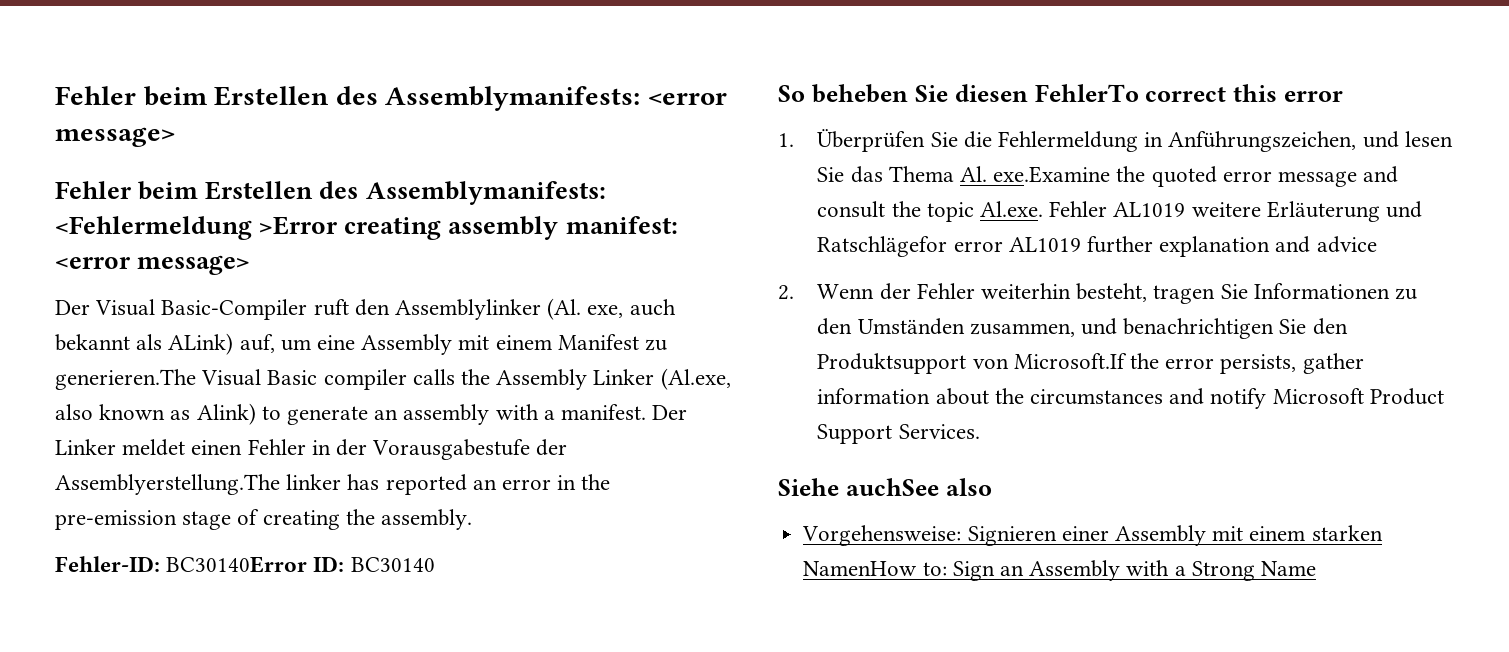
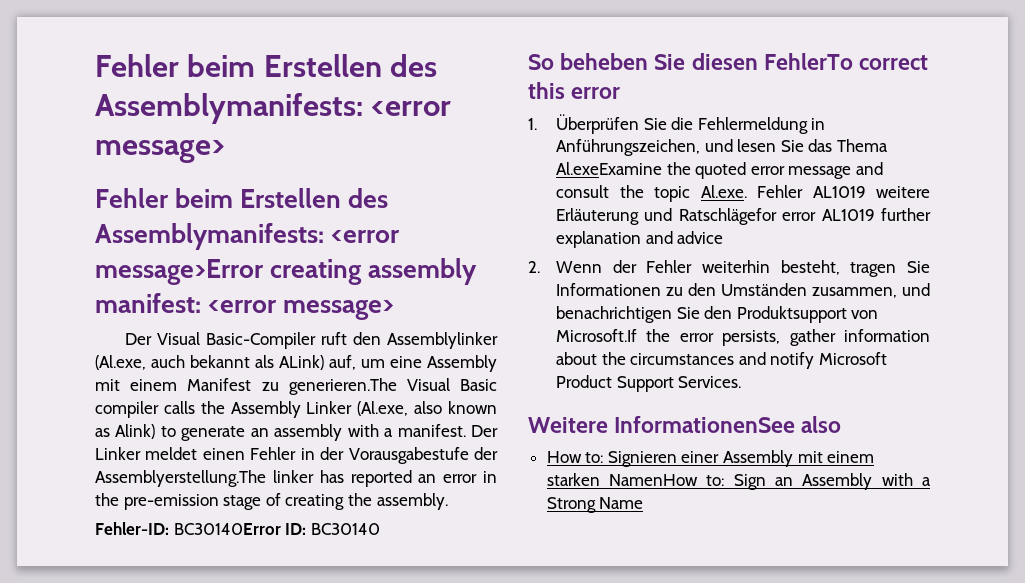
- Fehler beim Erstellen des Assemblymanifests: <Fehlermeldung >Error creating assembly manifest: <error message>
+ Fehler beim Erstellen des Assemblymanifests: <error message>Error creating assembly manifest: <error message>
- Der Visual Basic-Compiler ruft den Assemblylinker (Al. exe, auch bekannt als ALink) auf, um eine Assembly mit einem Manifest zu generieren.The Visual Basic compiler calls the Assembly Linker (Al.exe, also known as Alink) to generate an assembly with a manifest.
+ Der Visual Basic-Compiler ruft den Assemblylinker (Al.exe, auch bekannt als ALink) auf, um eine Assembly mit einem Manifest zu generieren.The Visual Basic compiler calls the Assembly Linker (Al.exe, also known as Alink) to generate an assembly with a manifest.
- 1. Überprüfen Sie die Fehlermeldung in Anführungszeichen, und lesen Sie das Thema Al. exe.Examine the quoted error message and consult the topic Al.exe. Fehler AL1019 weitere Erläuterung und Ratschlägefor error AL1019 further explanation and advice
+ 1. Überprüfen Sie die Fehlermeldung in Anführungszeichen, und lesen Sie das Thema Al.exeExamine the quoted error message and consult the topic Al.exe. Fehler AL1019 weitere Erläuterung und Ratschlägefor error AL1019 further explanation and advice
- Siehe auchSee also
+ Weitere InformationenSee also
- Vorgehensweise: Signieren einer Assembly mit einem starken NamenHow to: Sign an Assembly with a Strong Name
+ How to: Signieren einer Assembly mit einem starken NamenHow to: Sign an Assembly with a Strong Name

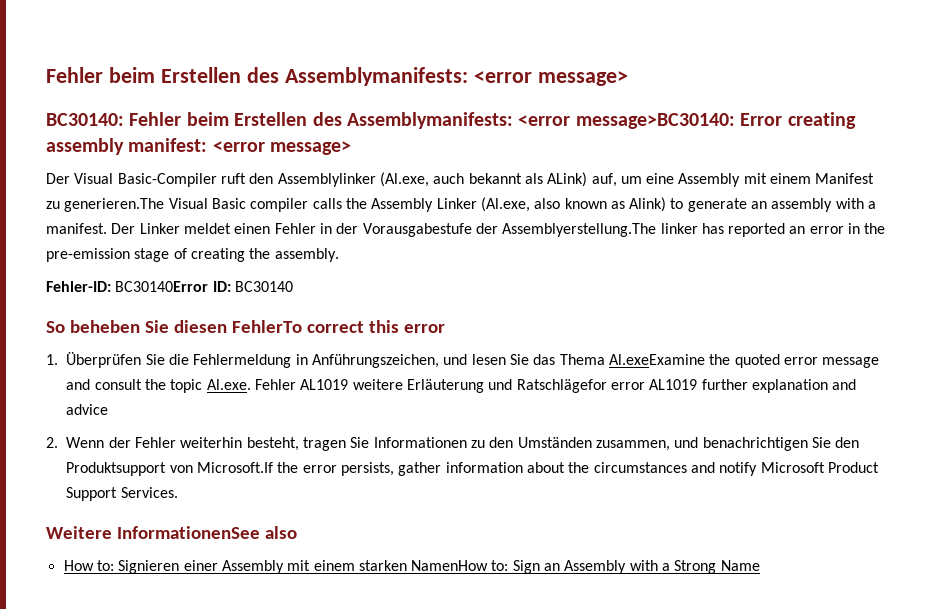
- Fehler beim Erstellen des Assemblymanifests: <error message>Error creating assembly manifest: <error message>
+ BC30140: Fehler beim Erstellen des Assemblymanifests: <error message>BC30140: Error creating assembly manifest: <error message>

